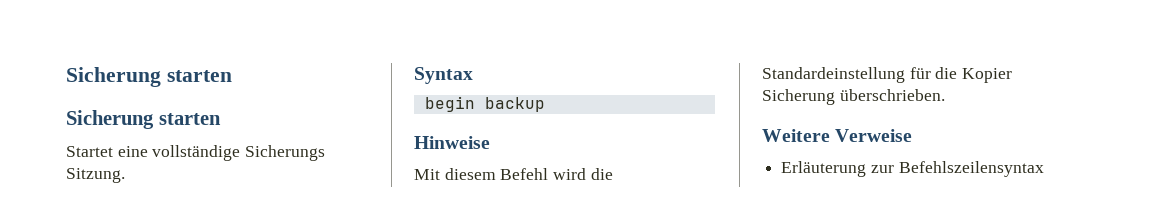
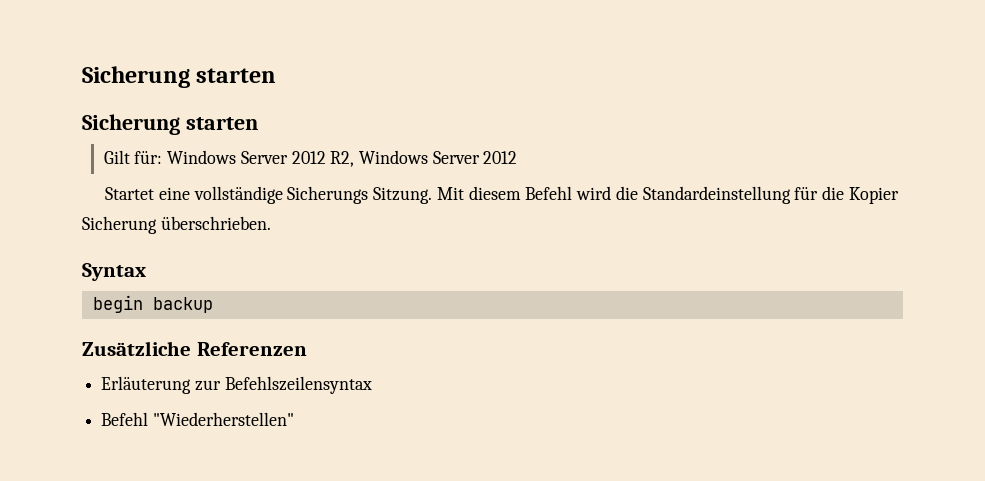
+ Gilt für: Windows Server 2012 R2, Windows Server 2012
- Startet eine vollständige Sicherungs Sitzung.
- Syntax
- begin backup
- Hinweise
- Mit diesem Befehl wird die Standardeinstellung für die Kopier Sicherung überschrieben.
+ Startet eine vollständige Sicherungs Sitzung. Mit diesem Befehl wird die Standardeinstellung für die Kopier Sicherung überschrieben.
- Weitere Verweise
+ Syntax
+ begin backup
+ Zusätzliche Referenzen
+ Befehl "Wiederherstellen"

